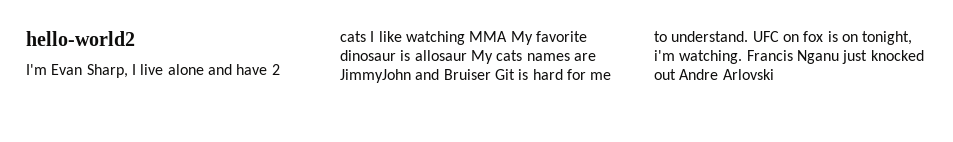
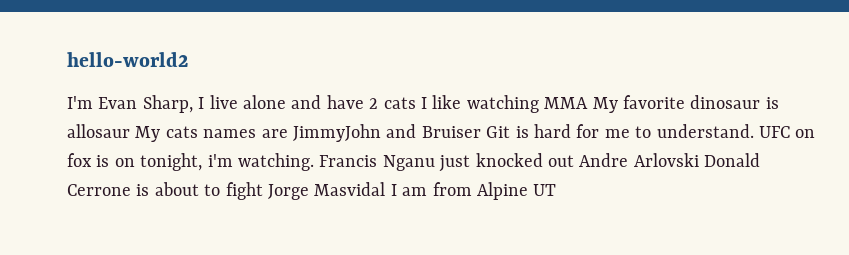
- Francis Nganu just knocked out Andre Arlovski
+ Francis Nganu just knocked out Andre Arlovski Donald Cerrone is about to fight Jorge Masvidal I am from Alpine UT

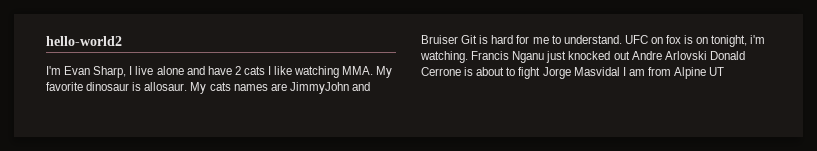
- I'm Evan Sharp, I live alone and have 2 cats I like watching MMA My favorite dinosaur is allosaur My cats names are JimmyJohn and Bruiser Git is hard for me to understand.
+ I'm Evan Sharp, I live alone and have 2 cats I like watching MMA. My favorite dinosaur is allosaur. My cats names are JimmyJohn and Bruiser Git is hard for me to understand.

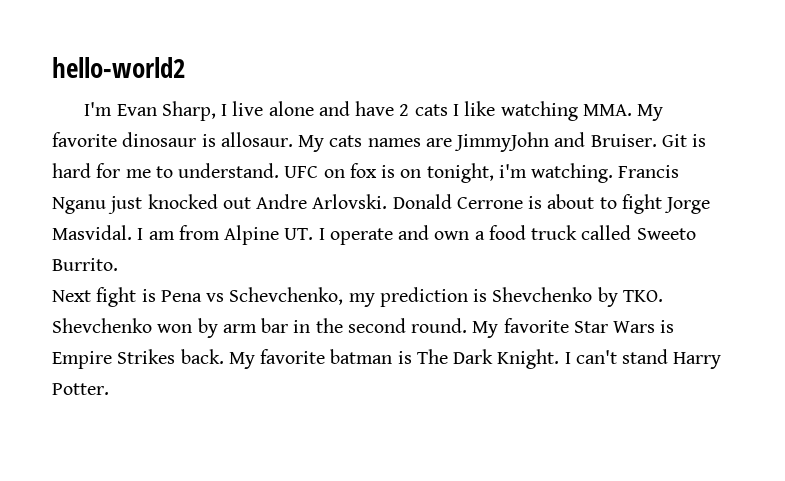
- My cats names are JimmyJohn and Bruiser Git is hard for me to understand.
+ My cats names are JimmyJohn and Bruiser. Git is hard for me to understand.
- Francis Nganu just knocked out Andre Arlovski Donald Cerrone is about to fight Jorge Masvidal I am from Alpine UT
+ Francis Nganu just knocked out Andre Arlovski. Donald Cerrone is about to fight Jorge Masvidal. I am from Alpine UT. I operate and own a food truck called Sweeto Burrito.
+ Next fight is Pena vs Schevchenko, my prediction is Shevchenko by TKO. Shevchenko won by arm bar in the second round. My favorite Star Wars is Empire Strikes back. My favorite batman is The Dark Knight. I can't stand Harry Potter.

